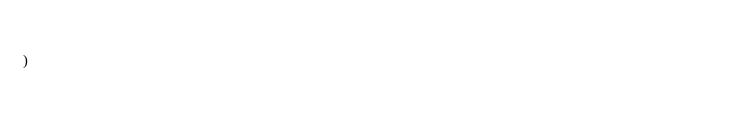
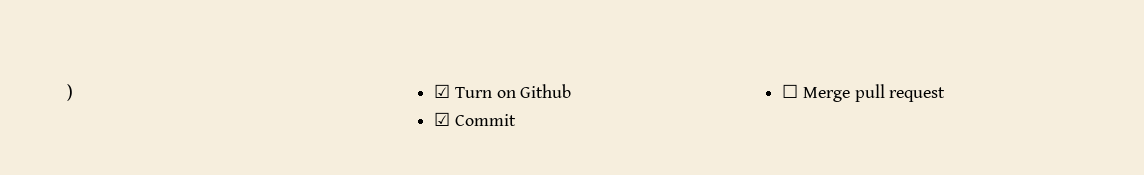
+ ☑ Turn on Github
+ ☑ Commit
+ ☐ Merge pull request

